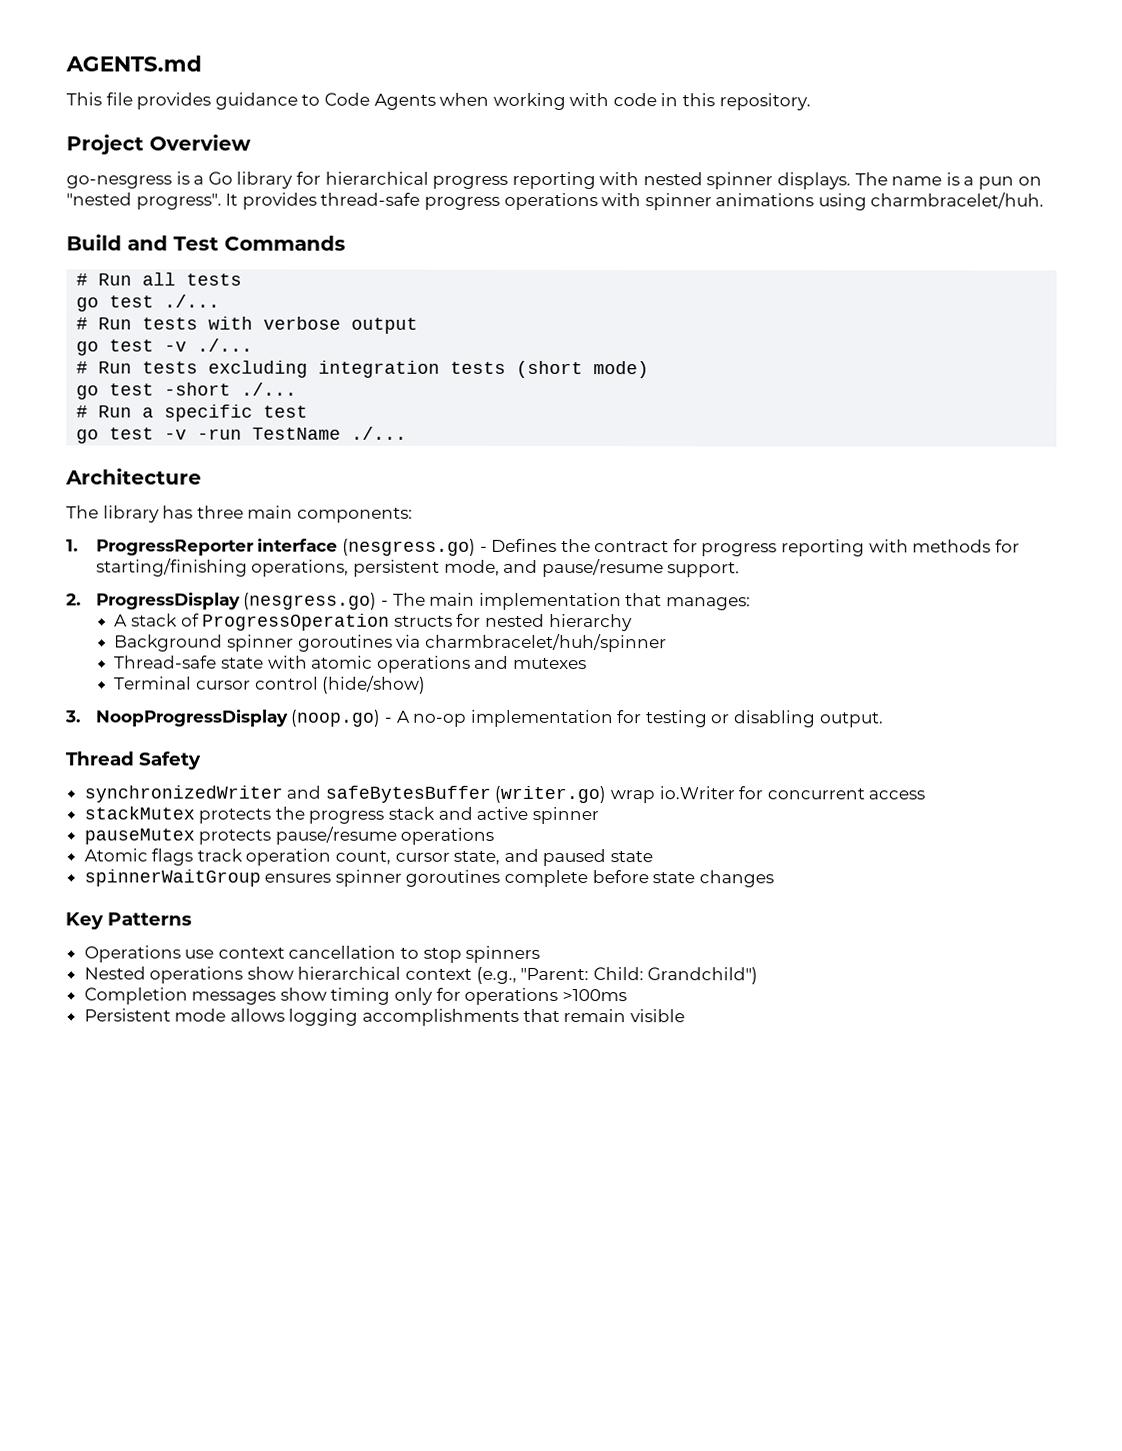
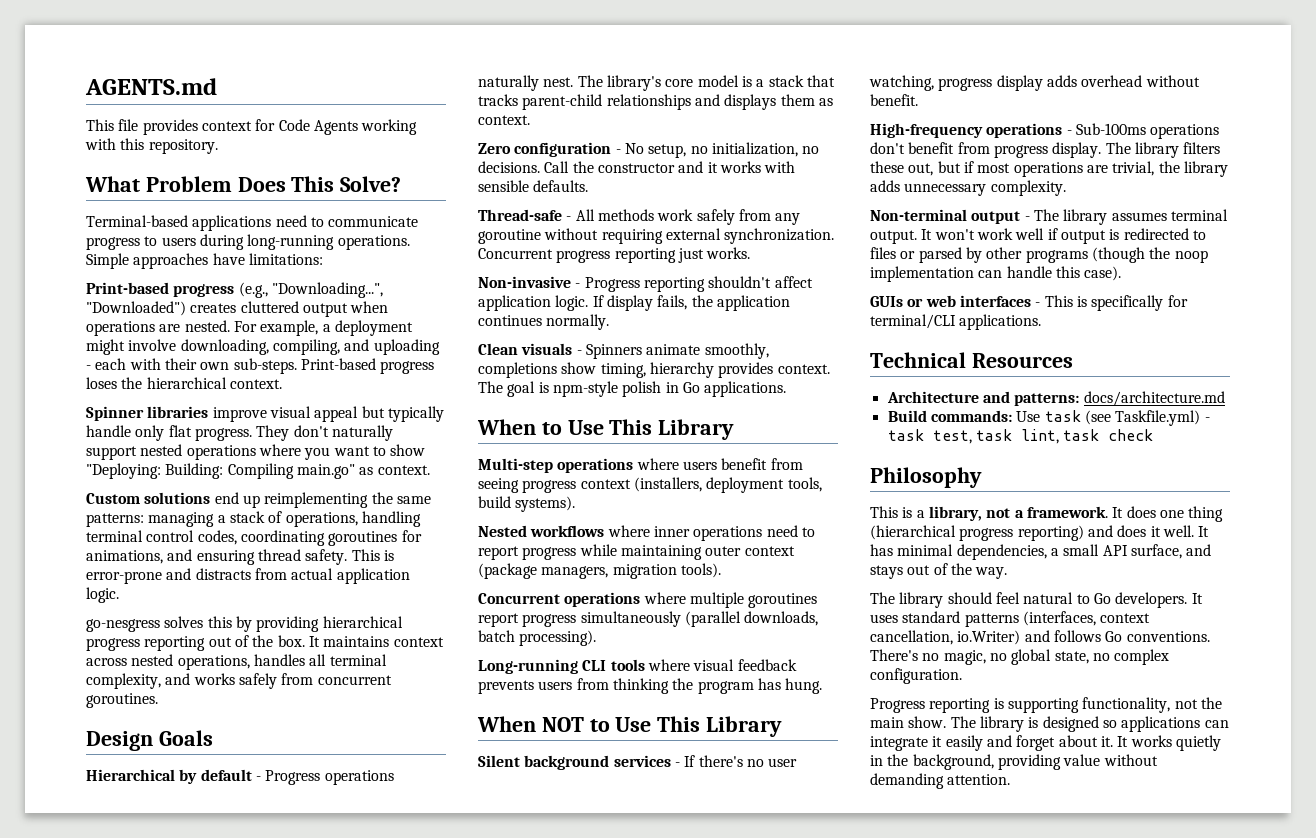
- This file provides guidance to Code Agents when working with code in this repository.
+ This file provides context for Code Agents working with this repository.
- Project Overview
- go-nesgress is a Go library for hierarchical progress reporting with nested spinner displays. The name is a pun on "nested progress". It provides thread-safe progress operations with spinner animations using charmbracelet/huh.
- Build and Test Commands
- # Run all tests
- go test ./...
- # Run tests with verbose output
- go test -v ./...
- # Run tests excluding integration tests (short mode)
- go test -short ./...
- # Run a specific test
- go test -v -run TestName ./...
- Architecture
- The library has three main components:
- 1. ProgressReporter interface (nesgress.go) - Defines the contract for progress reporting with methods for starting/finishing operations, persistent mode, and pause/resume support.
- 2. ProgressDisplay (nesgress.go) - The main implementation that manages:
- A stack of ProgressOperation structs for nested hierarchy
- Background spinner goroutines via charmbracelet/huh/spinner
- Thread-safe state with atomic operations and mutexes
- Terminal cursor control (hide/show)
- 3. NoopProgressDisplay (noop.go) - A no-op implementation for testing or disabling output.
- Thread Safety
- synchronizedWriter and safeBytesBuffer (writer.go) wrap io.Writer for concurrent access
- stackMutex protects the progress stack and active spinner
- pauseMutex protects pause/resume operations
- Atomic flags track operation count, cursor state, and paused state
- spinnerWaitGroup ensures spinner goroutines complete before state changes
- Key Patterns
- Operations use context cancellation to stop spinners
- Nested operations show hierarchical context (e.g., "Parent: Child: Grandchild")
- Completion messages show timing only for operations >100ms
- Persistent mode allows logging accomplishments that remain visible
+ What Problem Does This Solve?
+ Terminal-based applications need to communicate progress to users during long-running operations. Simple approaches have limitations:
+ Print-based progress (e.g., "Downloading...", "Downloaded") creates cluttered output when operations are nested. For example, a deployment might involve downloading, compiling, and uploading - each with their own sub-steps. Print-based progress loses the hierarchical context.
+ Spinner libraries improve visual appeal but typically handle only flat progress. They don't naturally support nested operations where you want to show "Deploying: Building: Compiling main.go" as context.
+ Custom solutions end up reimplementing the same patterns: managing a stack of operations, handling terminal control codes, coordinating goroutines for animations, and ensuring thread safety. This is error-prone and distracts from actual application logic.
+ go-nesgress solves this by providing hierarchical progress reporting out of the box. It maintains context across nested operations, handles all terminal complexity, and works safely from concurrent goroutines.
+ Design Goals
+ Hierarchical by default - Progress operations naturally nest. The library's core model is a stack that tracks parent-child relationships and displays them as context.
+ Zero configuration - No setup, no initialization, no decisions. Call the constructor and it works with sensible defaults.
+ Thread-safe - All methods work safely from any goroutine without requiring external synchronization. Concurrent progress reporting just works.
+ Non-invasive - Progress reporting shouldn't affect application logic. If display fails, the application continues normally.
+ Clean visuals - Spinners animate smoothly, completions show timing, hierarchy provides context. The goal is npm-style polish in Go applications.
+ When to Use This Library
+ Multi-step operations where users benefit from seeing progress context (installers, deployment tools, build systems).
+ Nested workflows where inner operations need to report progress while maintaining outer context (package managers, migration tools).
+ Concurrent operations where multiple goroutines report progress simultaneously (parallel downloads, batch processing).
+ Long-running CLI tools where visual feedback prevents users from thinking the program has hung.
+ When NOT to Use This Library
+ Silent background services - If there's no user watching, progress display adds overhead without benefit.
+ High-frequency operations - Sub-100ms operations don't benefit from progress display. The library filters these out, but if most operations are trivial, the library adds unnecessary complexity.
+ Non-terminal output - The library assumes terminal output. It won't work well if output is redirected to files or parsed by other programs (though the noop implementation can handle this case).
+ GUIs or web interfaces - This is specifically for terminal/CLI applications.
+ Technical Resources
+ Architecture and patterns: docs/architecture.md
+ Build commands: Use task (see Taskfile.yml) - task test, task lint, task check
+ Philosophy
+ This is a library, not a framework. It does one thing (hierarchical progress reporting) and does it well. It has minimal dependencies, a small API surface, and stays out of the way.
+ The library should feel natural to Go developers. It uses standard patterns (interfaces, context cancellation, io.Writer) and follows Go conventions. There's no magic, no global state, no complex configuration.
+ Progress reporting is supporting functionality, not the main show. The library is designed so applications can integrate it easily and forget about it. It works quietly in the background, providing value without demanding attention.

